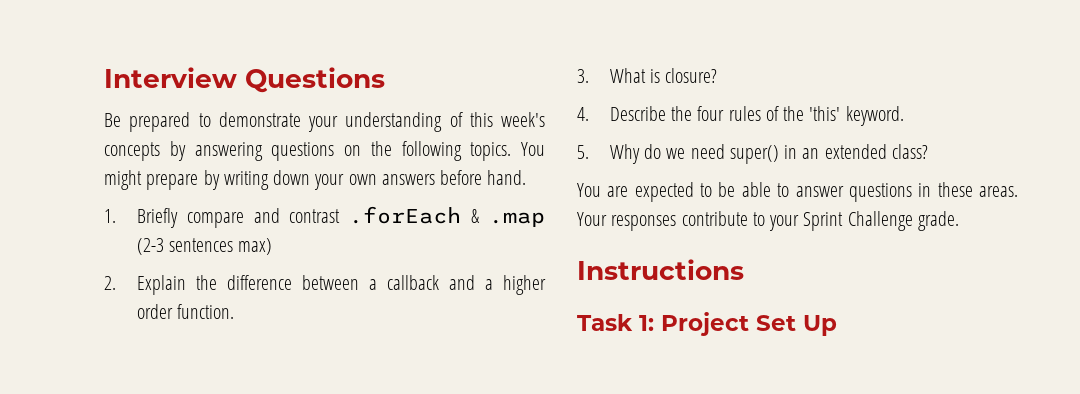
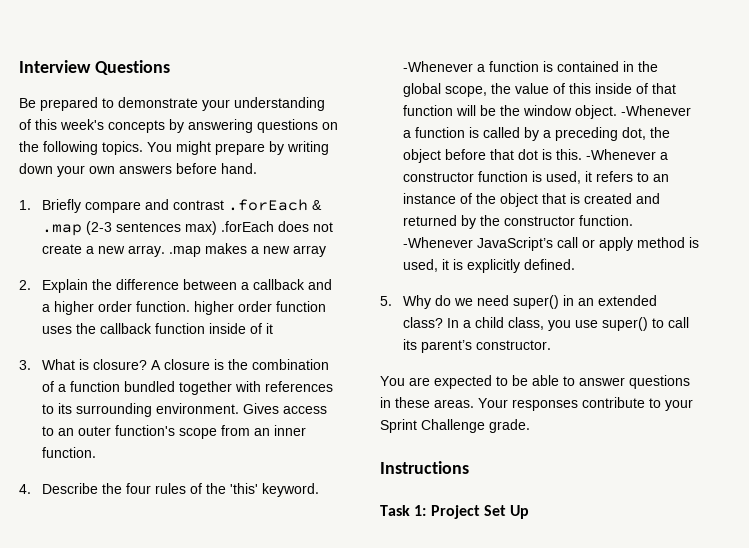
- 1. Briefly compare and contrast .forEach & .map (2-3 sentences max)
+ 1. Briefly compare and contrast .forEach & .map (2-3 sentences max) .forEach does not create a new array. .map makes a new array
- 2. Explain the difference between a callback and a higher order function.
- 3. What is closure?
+ 2. Explain the difference between a callback and a higher order function. higher order function uses the callback function inside of it
+ 3. What is closure? A closure is the combination of a function bundled together with references to its surrounding environment. Gives access to an outer function's scope from an inner function.
+ -Whenever a function is contained in the global scope, the value of this inside of that function will be the window object. -Whenever a function is called by a preceding dot, the object before that dot is this. -Whenever a constructor function is used, it refers to an instance of the object that is created and returned by the constructor function. -Whenever JavaScript’s call or apply method is used, it is explicitly defined.
+ In a child class, you use super() to call its parent’s constructor.

